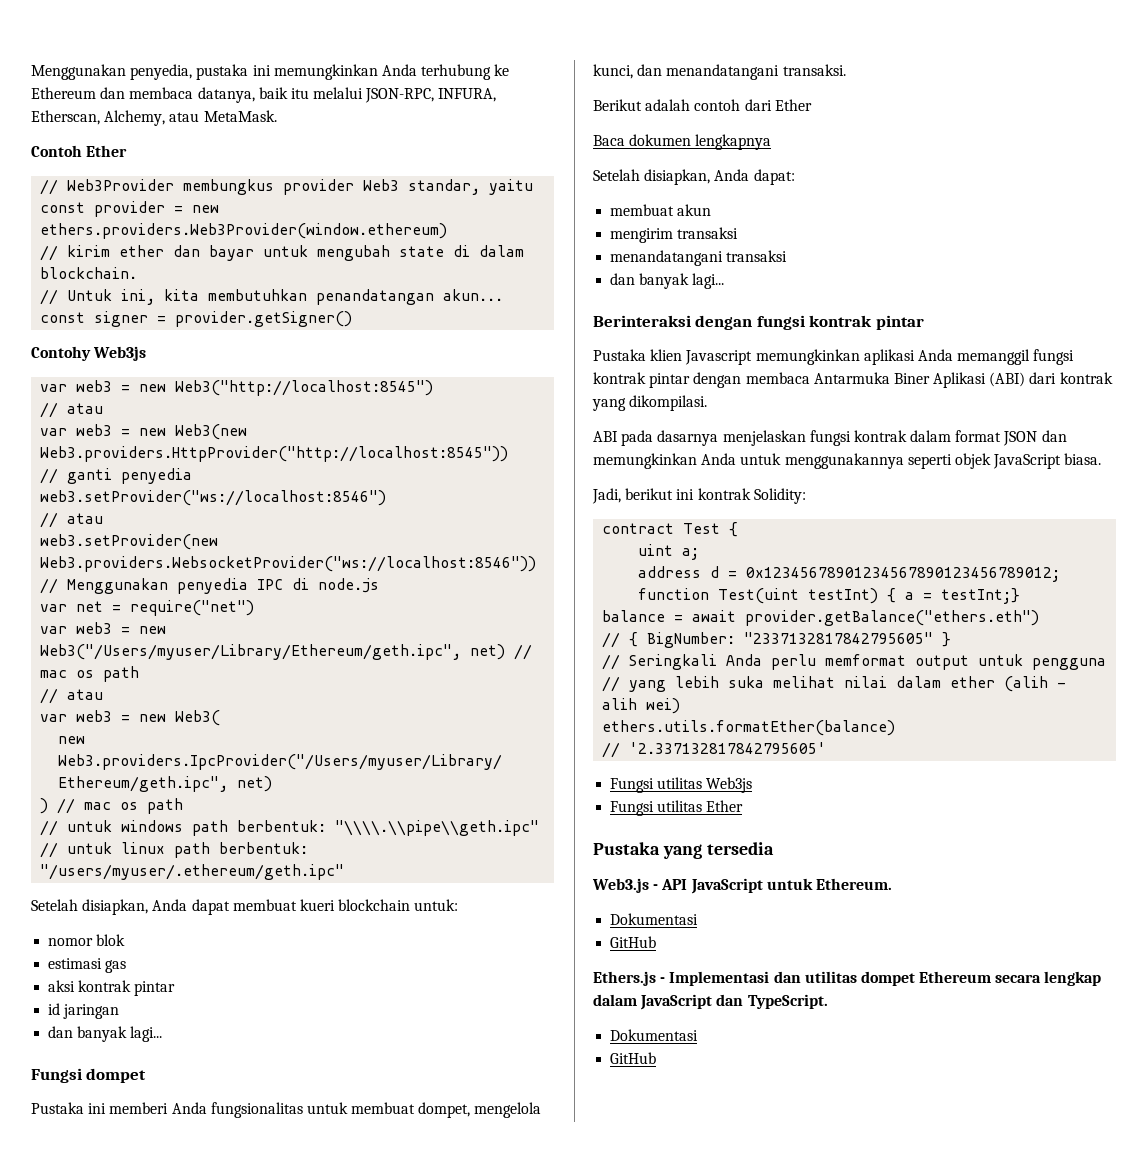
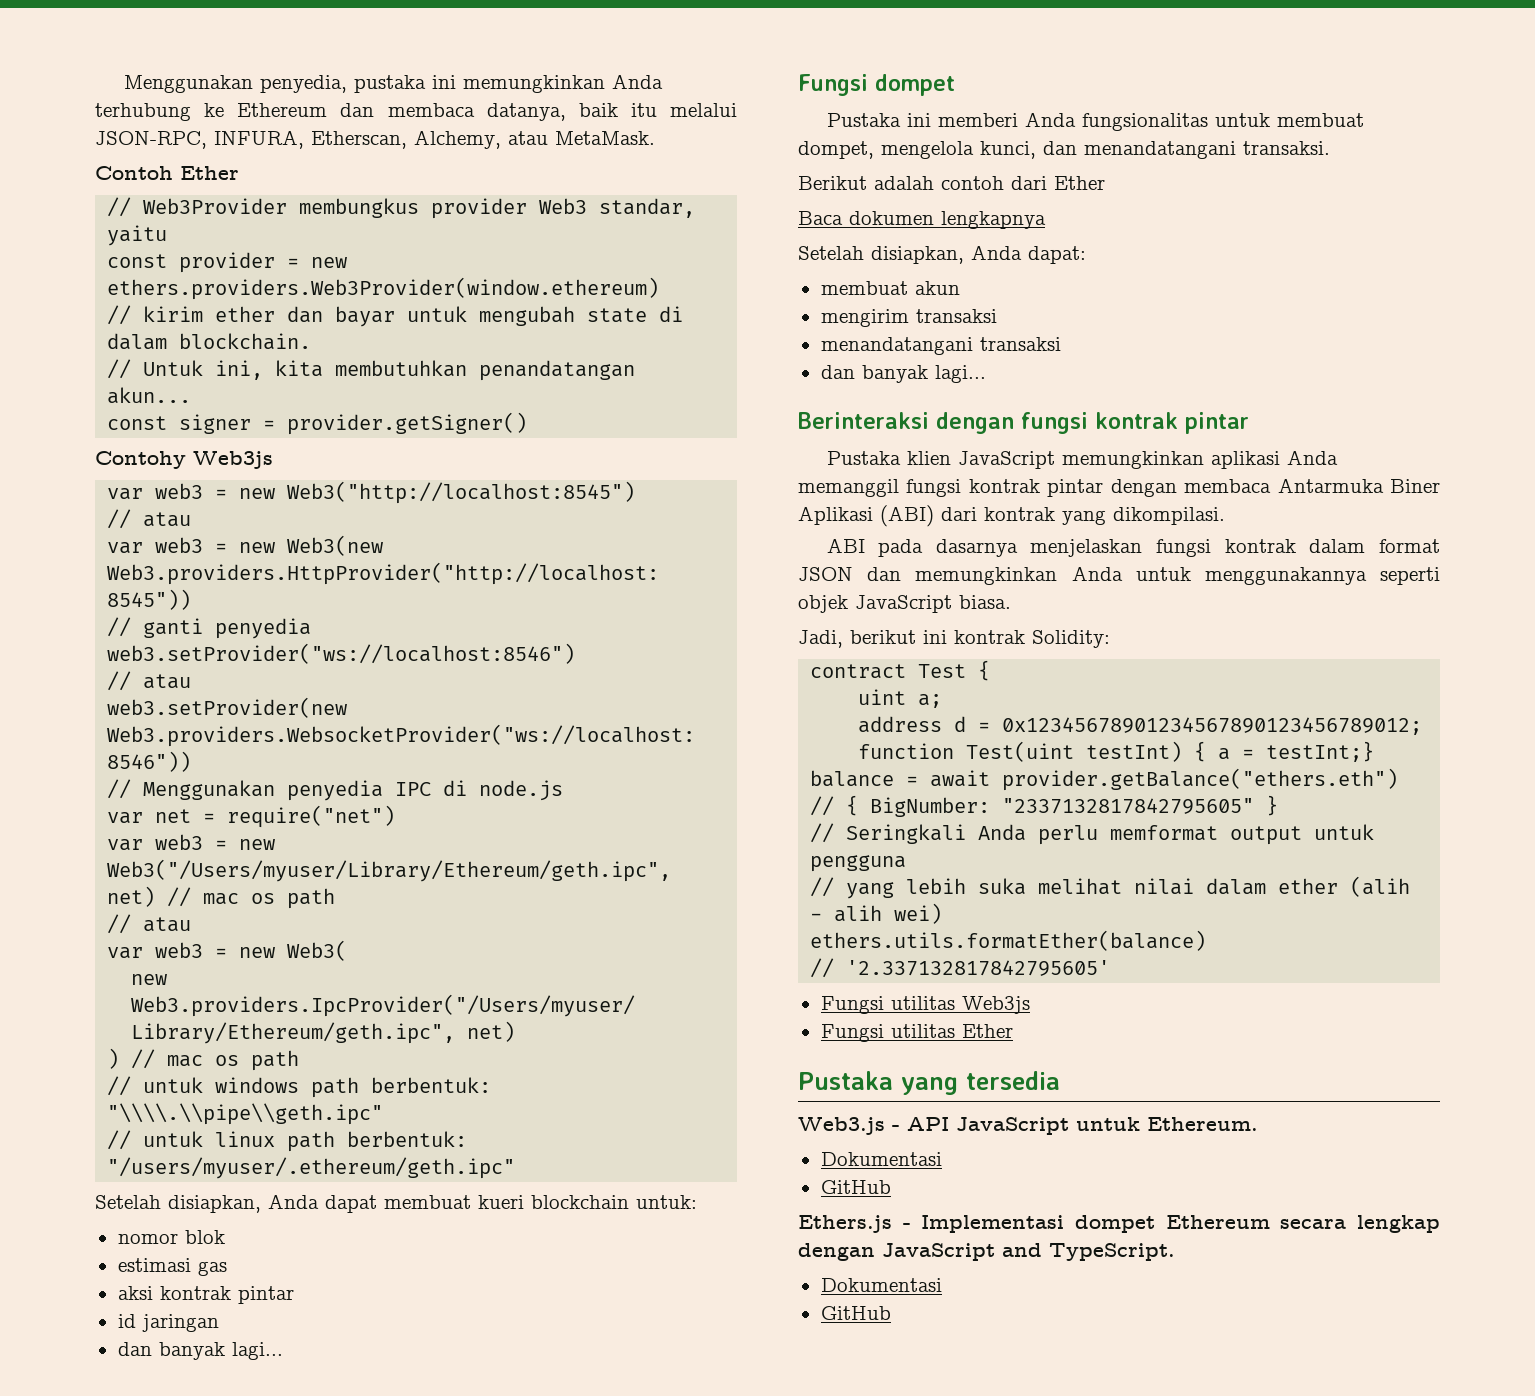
- Pustaka klien Javascript memungkinkan aplikasi Anda memanggil fungsi kontrak pintar dengan membaca Antarmuka Biner Aplikasi (ABI) dari kontrak yang dikompilasi.
+ Pustaka klien JavaScript memungkinkan aplikasi Anda memanggil fungsi kontrak pintar dengan membaca Antarmuka Biner Aplikasi (ABI) dari kontrak yang dikompilasi.
- Ethers.js - Implementasi dan utilitas dompet Ethereum secara lengkap dalam JavaScript dan TypeScript.
+ Ethers.js - Implementasi dompet Ethereum secara lengkap dengan JavaScript and TypeScript.

